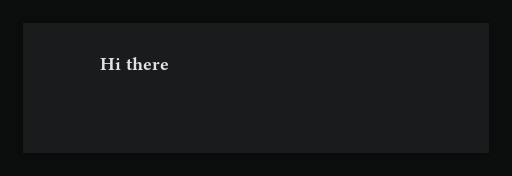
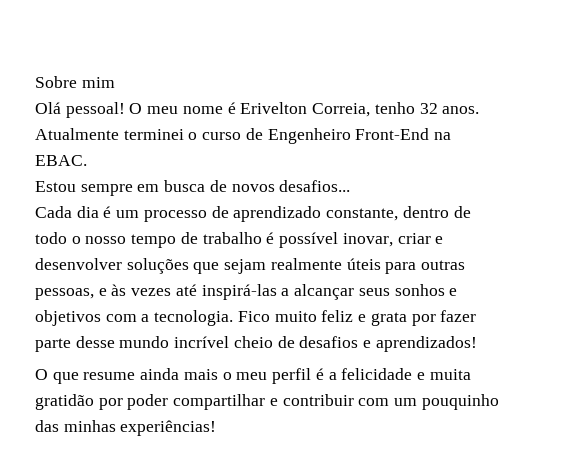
- Hi there
+ Sobre mim
+ Olá pessoal! O meu nome é Erivelton Correia, tenho 32 anos. Atualmente terminei o curso de Engenheiro Front-End na EBAC.
+ Estou sempre em busca de novos desafios...
+ Cada dia é um processo de aprendizado constante, dentro de todo o nosso tempo de trabalho é possível inovar, criar e desenvolver soluções que sejam realmente úteis para outras pessoas, e às vezes até inspirá-las a alcançar seus sonhos e objetivos com a tecnologia. Fico muito feliz e grata por fazer parte desse mundo incrível cheio de desafios e aprendizados!
+ O que resume ainda mais o meu perfil é a felicidade e muita gratidão por poder compartilhar e contribuir com um pouquinho das minhas experiências!

